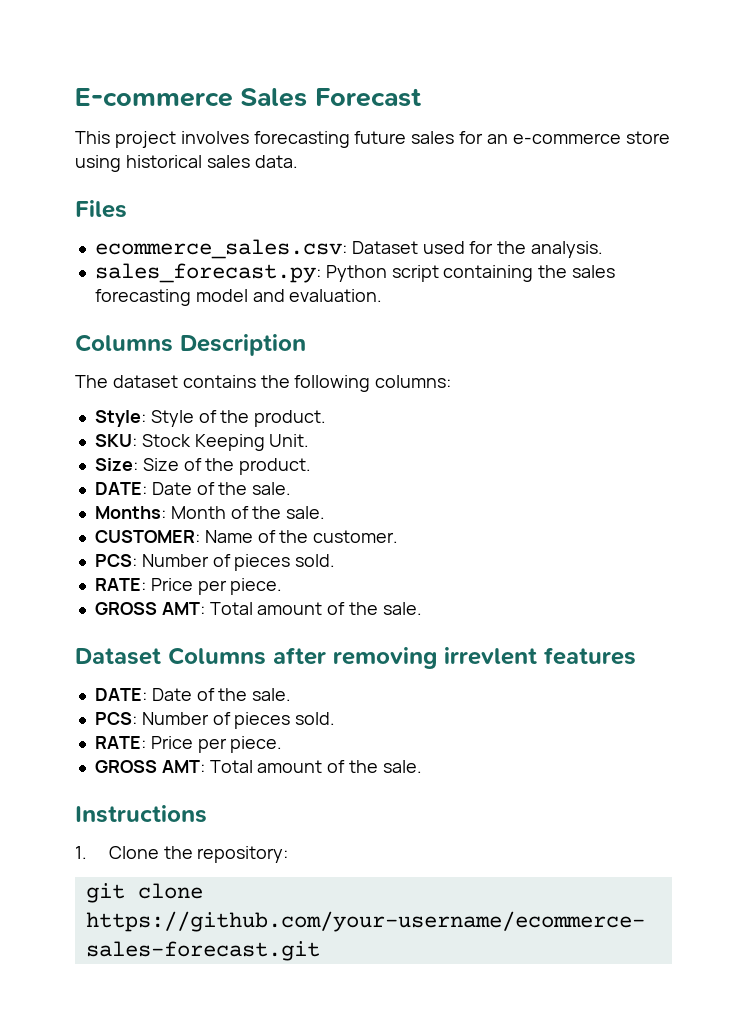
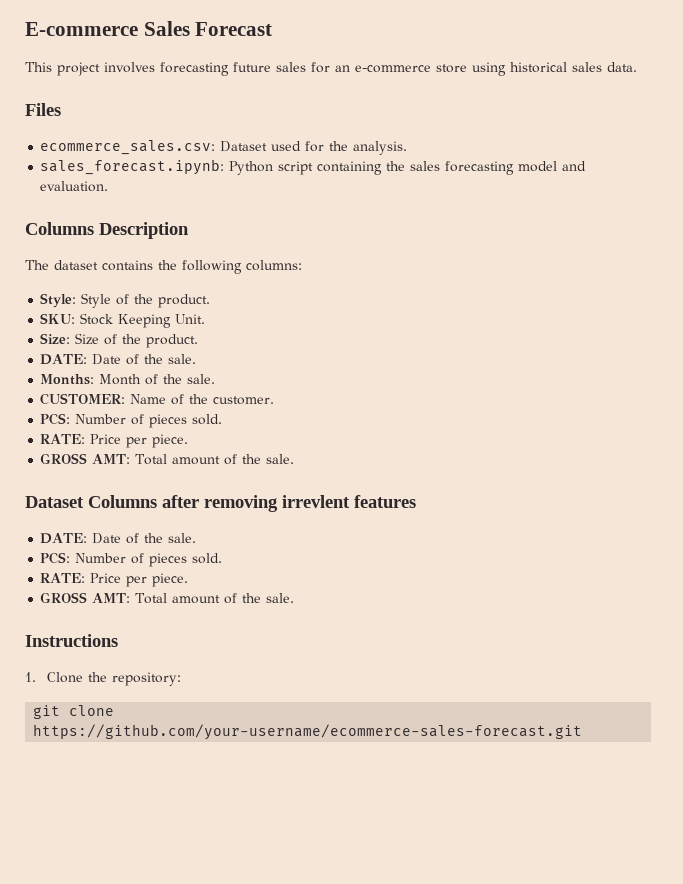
- sales_forecast.py: Python script containing the sales forecasting model and evaluation.
+ sales_forecast.ipynb: Python script containing the sales forecasting model and evaluation.

